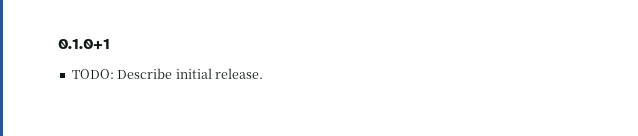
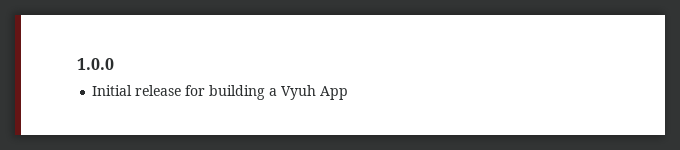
- 0.1.0+1
- TODO: Describe initial release.
+ 1.0.0
+ Initial release for building a Vyuh App

